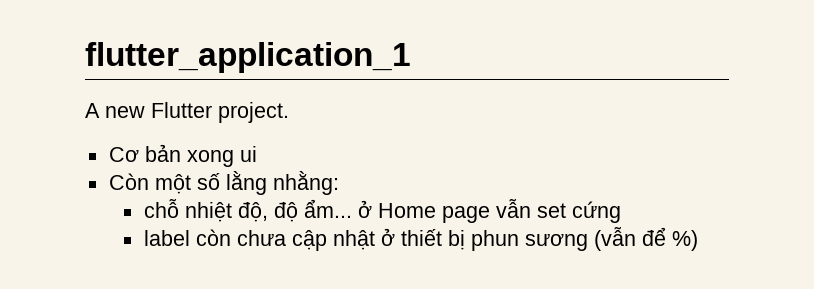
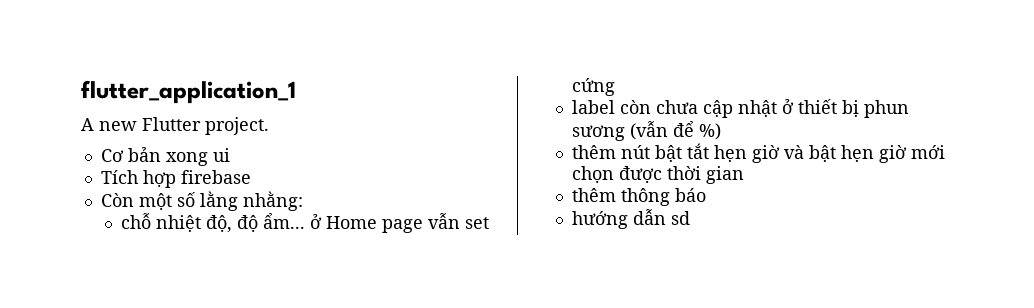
+ Tích hợp firebase
+ thêm nút bật tắt hẹn giờ và bật hẹn giờ mới chọn được thời gian
+ thêm thông báo
+ hướng dẫn sd

